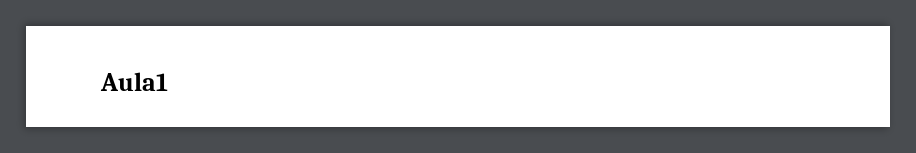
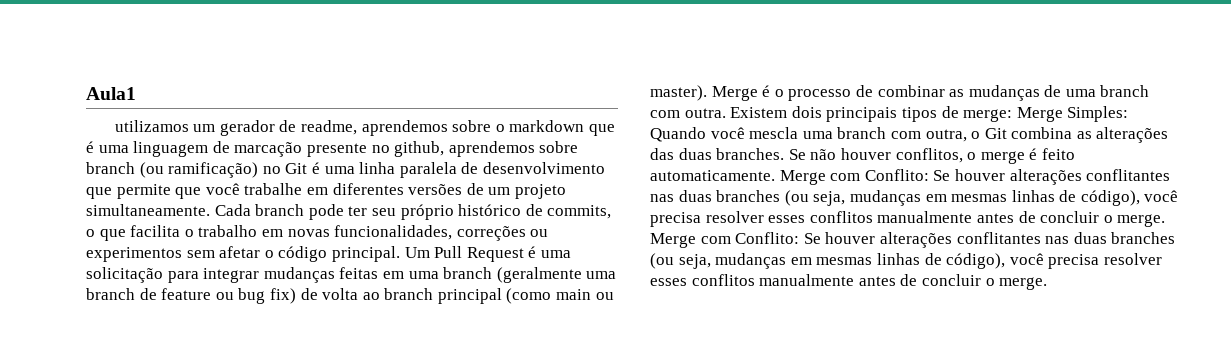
+ utilizamos um gerador de readme, aprendemos sobre o markdown que é uma linguagem de marcação presente no github, aprendemos sobre branch (ou ramificação) no Git é uma linha paralela de desenvolvimento que permite que você trabalhe em diferentes versões de um projeto simultaneamente. Cada branch pode ter seu próprio histórico de commits, o que facilita o trabalho em novas funcionalidades, correções ou experimentos sem afetar o código principal. Um Pull Request é uma solicitação para integrar mudanças feitas em uma branch (geralmente uma branch de feature ou bug fix) de volta ao branch principal (como main ou master). Merge é o processo de combinar as mudanças de uma branch com outra. Existem dois principais tipos de merge: Merge Simples: Quando você mescla uma branch com outra, o Git combina as alterações das duas branches. Se não houver conflitos, o merge é feito automaticamente. Merge com Conflito: Se houver alterações conflitantes nas duas branches (ou seja, mudanças em mesmas linhas de código), você precisa resolver esses conflitos manualmente antes de concluir o merge. Merge com Conflito: Se houver alterações conflitantes nas duas branches (ou seja, mudanças em mesmas linhas de código), você precisa resolver esses conflitos manualmente antes de concluir o merge.

